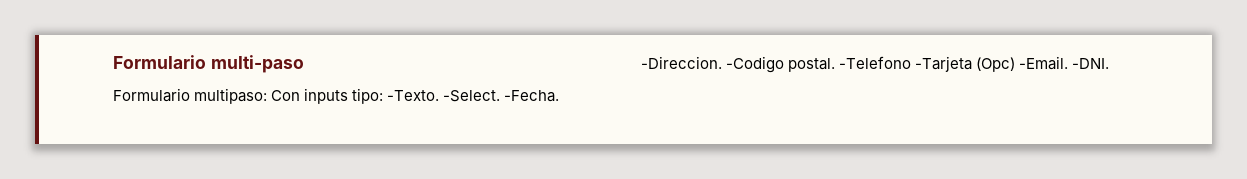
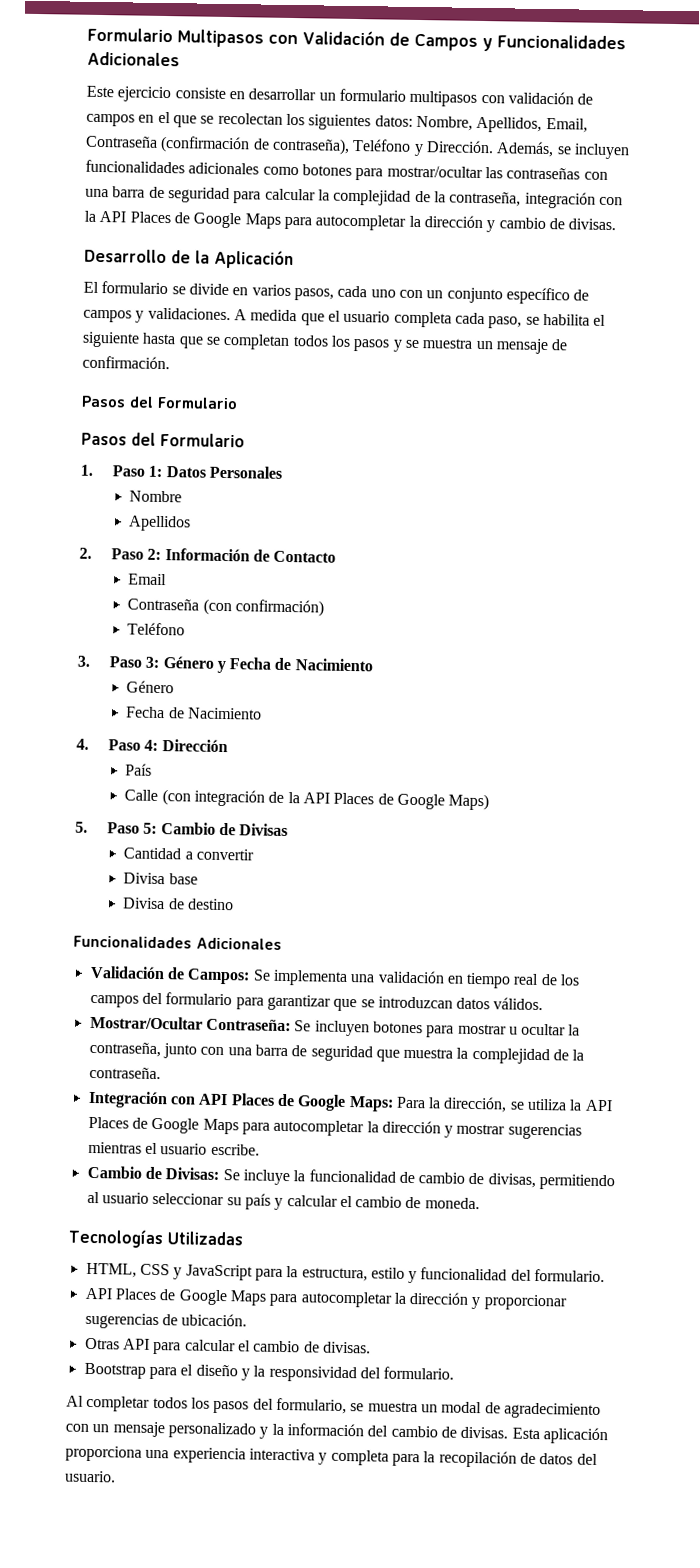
- Formulario multi-paso
- Formulario multipaso: Con inputs tipo: -Texto. -Select. -Fecha. -Direccion. -Codigo postal. -Telefono -Tarjeta (Opc) -Email. -DNI.
+ Formulario Multipasos con Validación de Campos y Funcionalidades Adicionales
+ Este ejercicio consiste en desarrollar un formulario multipasos con validación de campos en el que se recolectan los siguientes datos: Nombre, Apellidos, Email, Contraseña (confirmación de contraseña), Teléfono y Dirección. Además, se incluyen funcionalidades adicionales como botones para mostrar/ocultar las contraseñas con una barra de seguridad para calcular la complejidad de la contraseña, integración con la API Places de Google Maps para autocompletar la dirección y cambio de divisas.
+ Desarrollo de la Aplicación
+ El formulario se divide en varios pasos, cada uno con un conjunto específico de campos y validaciones. A medida que el usuario completa cada paso, se habilita el siguiente hasta que se completan todos los pasos y se muestra un mensaje de confirmación.
+ Pasos del Formulario
+ Pasos del Formulario
+ 1. Paso 1: Datos Personales
+ Nombre
+ Apellidos
+ 2. Paso 2: Información de Contacto
+ Email
+ Contraseña (con confirmación)
+ Teléfono
+ 3. Paso 3: Género y Fecha de Nacimiento
+ Género
+ Fecha de Nacimiento
+ 4. Paso 4: Dirección
+ País
+ Calle (con integración de la API Places de Google Maps)
+ 5. Paso 5: Cambio de Divisas
+ Cantidad a convertir
+ Divisa base
+ Divisa de destino
+ Funcionalidades Adicionales
+ Validación de Campos: Se implementa una validación en tiempo real de los campos del formulario para garantizar que se introduzcan datos válidos.
+ Mostrar/Ocultar Contraseña: Se incluyen botones para mostrar u ocultar la contraseña, junto con una barra de seguridad que muestra la complejidad de la contraseña.
+ Integración con API Places de Google Maps: Para la dirección, se utiliza la API Places de Google Maps para autocompletar la dirección y mostrar sugerencias mientras el usuario escribe.
+ Cambio de Divisas: Se incluye la funcionalidad de cambio de divisas, permitiendo al usuario seleccionar su país y calcular el cambio de moneda.
+ Tecnologías Utilizadas
+ HTML, CSS y JavaScript para la estructura, estilo y funcionalidad del formulario.
+ API Places de Google Maps para autocompletar la dirección y proporcionar sugerencias de ubicación.
+ Otras API para calcular el cambio de divisas.
+ Bootstrap para el diseño y la responsividad del formulario.
+ Al completar todos los pasos del formulario, se muestra un modal de agradecimiento con un mensaje personalizado y la información del cambio de divisas. Esta aplicación proporciona una experiencia interactiva y completa para la recopilación de datos del usuario.

